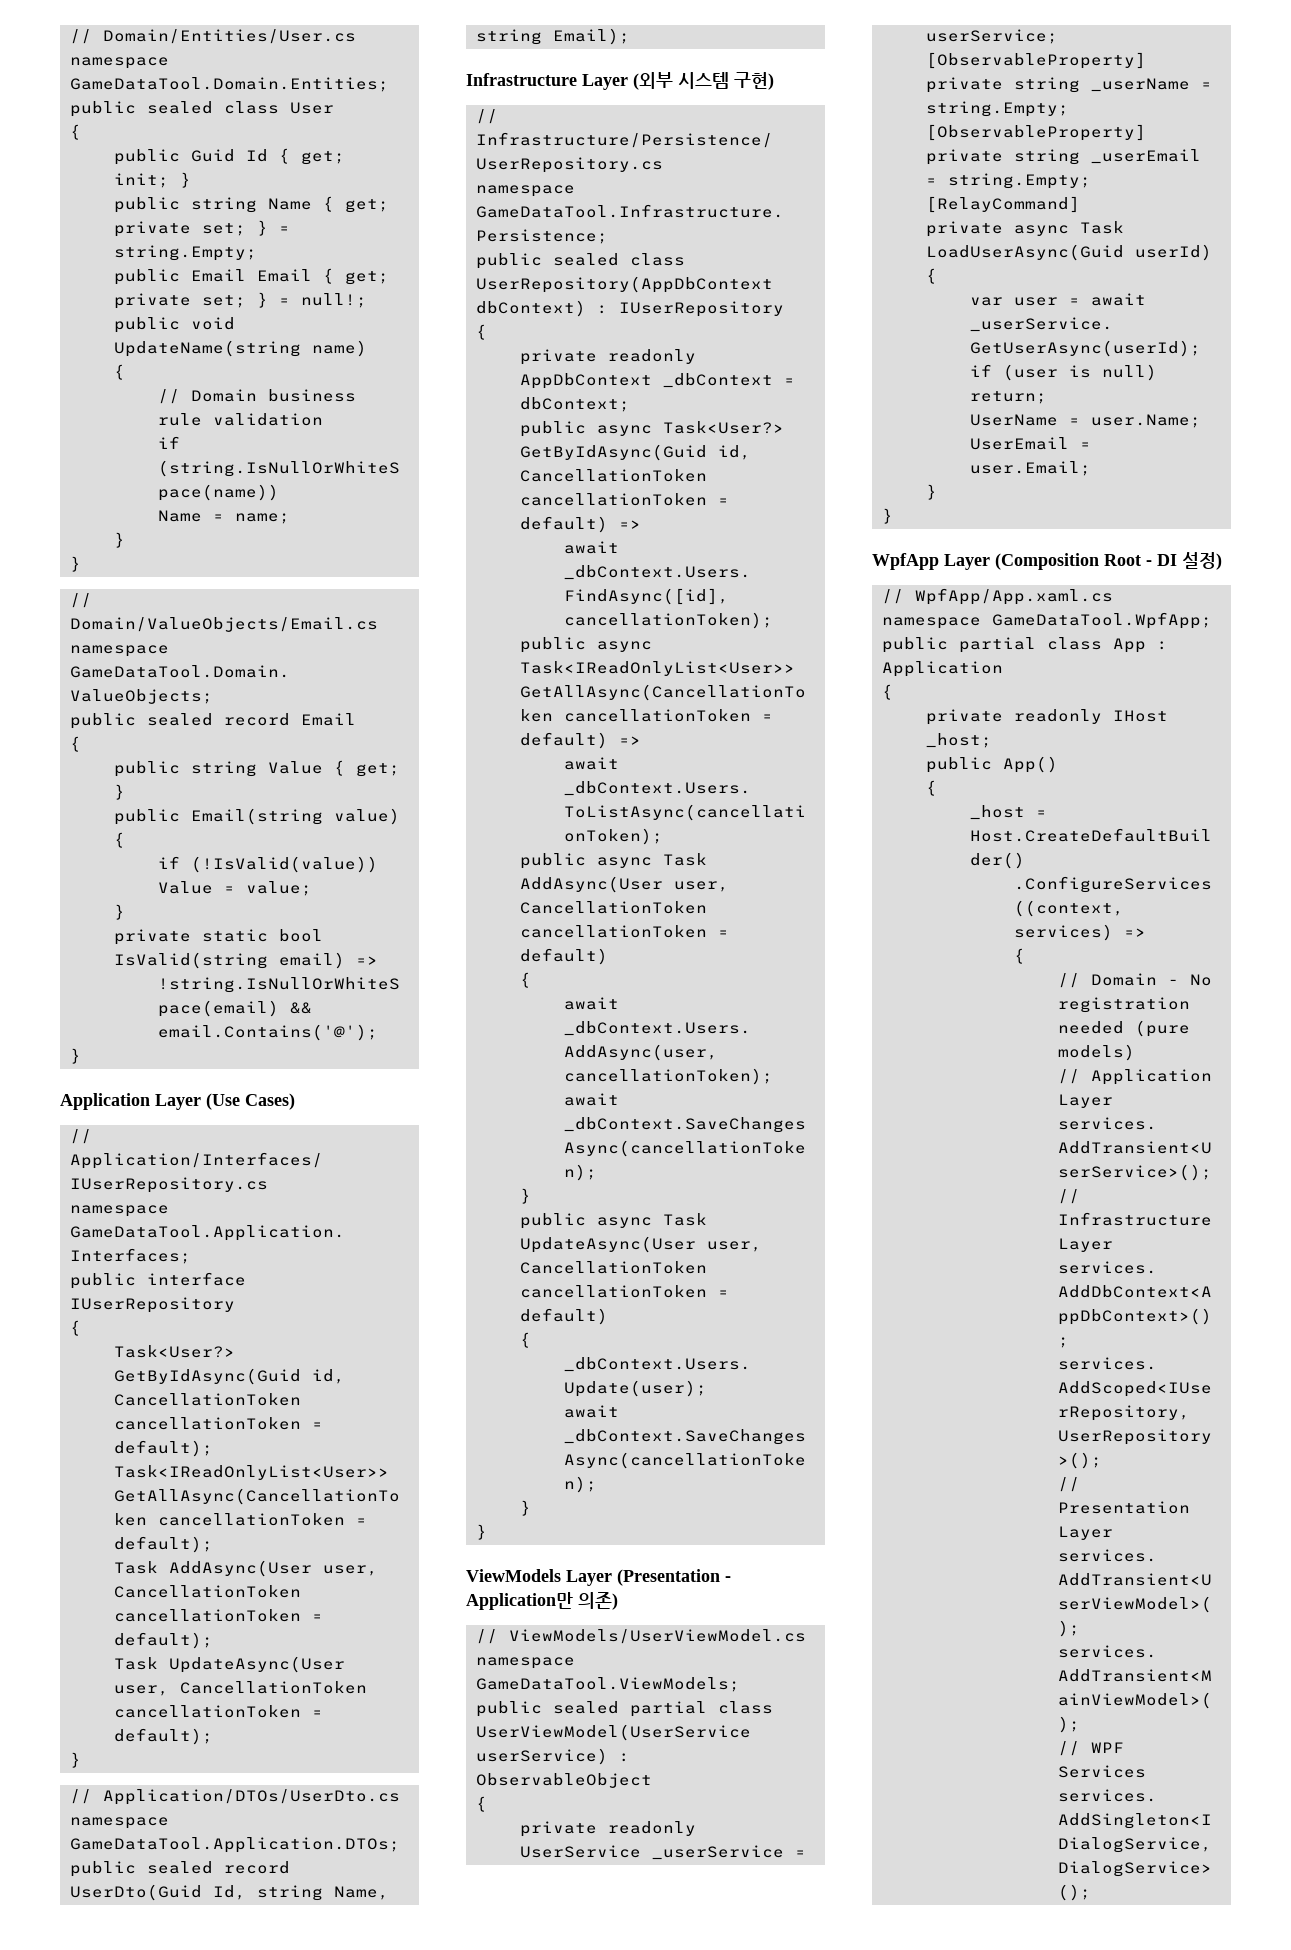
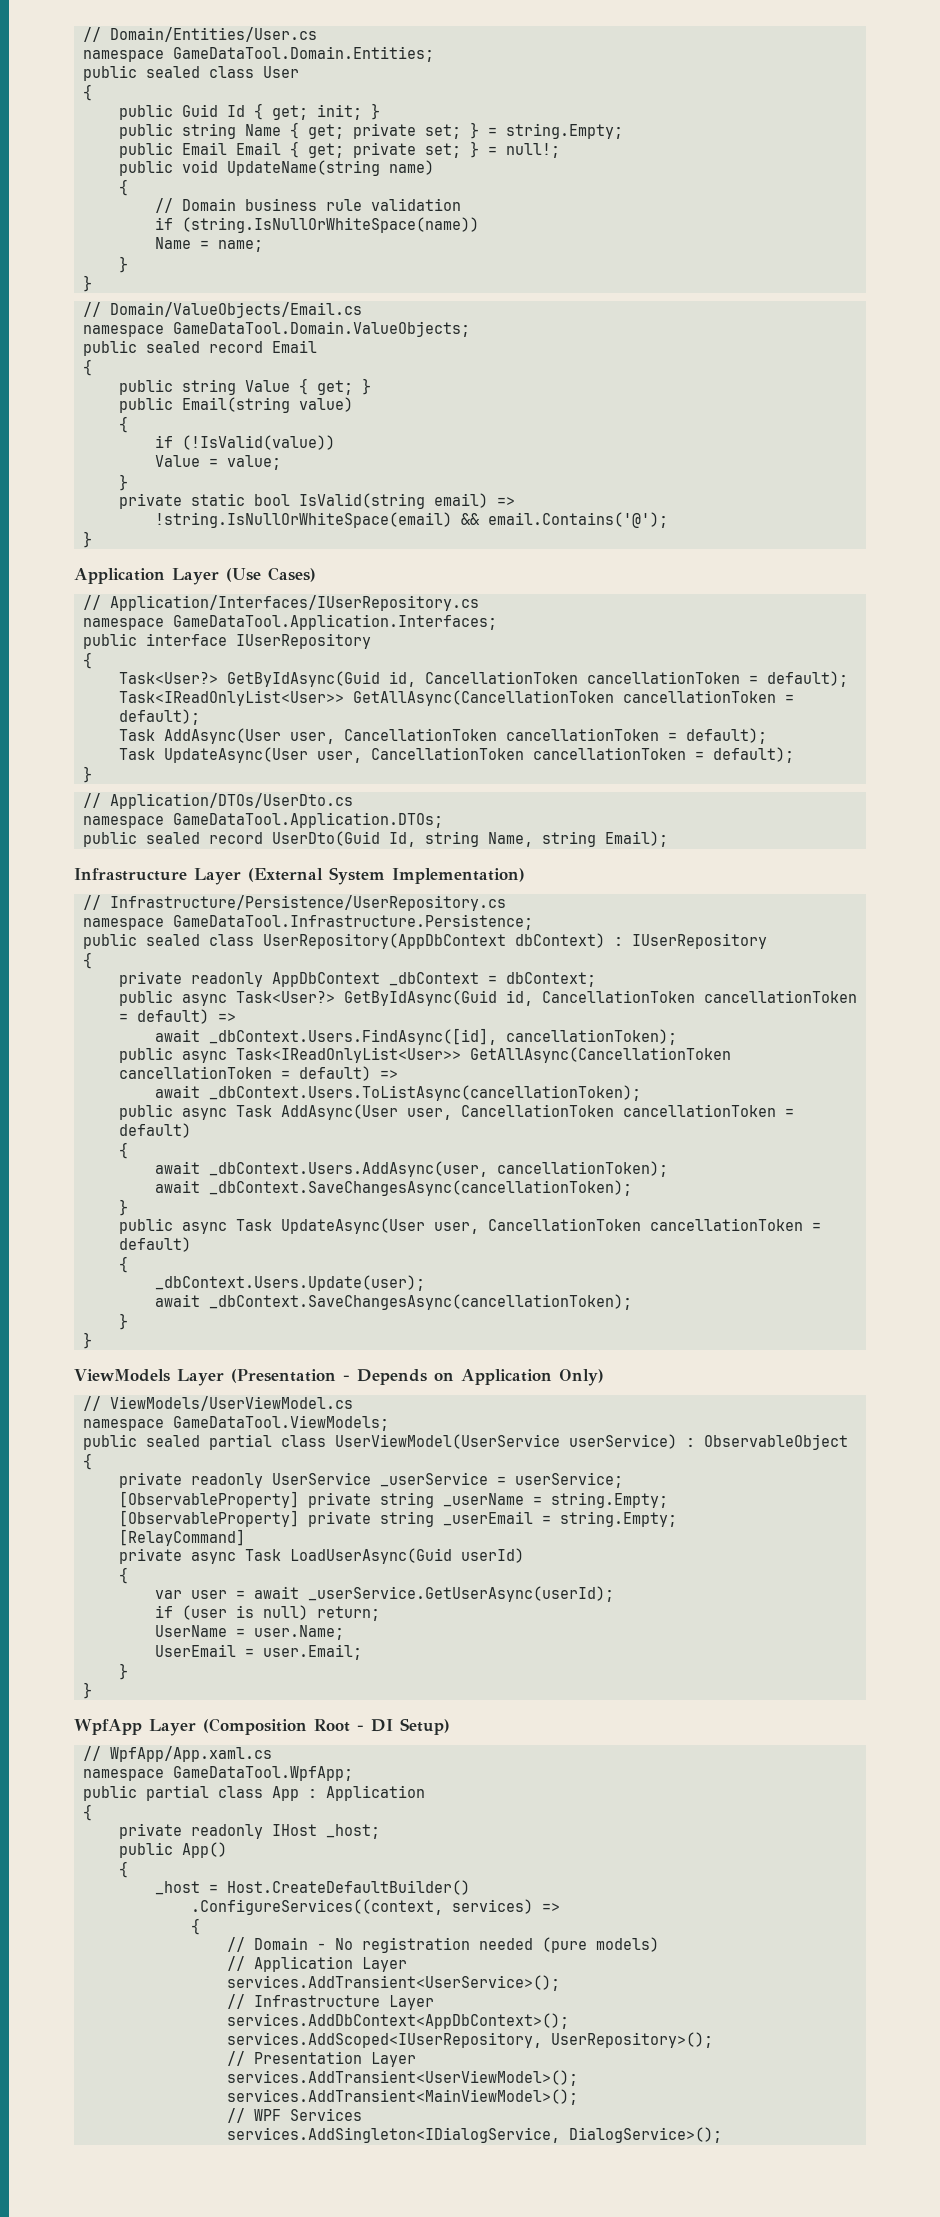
- Infrastructure Layer (외부 시스템 구현)
+ Infrastructure Layer (External System Implementation)
- ViewModels Layer (Presentation - Application만 의존)
+ ViewModels Layer (Presentation - Depends on Application Only)
- WpfApp Layer (Composition Root - DI 설정)
+ WpfApp Layer (Composition Root - DI Setup)

